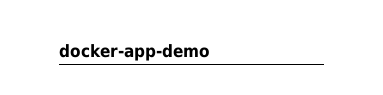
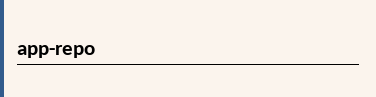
- docker-app-demo
+ app-repo

